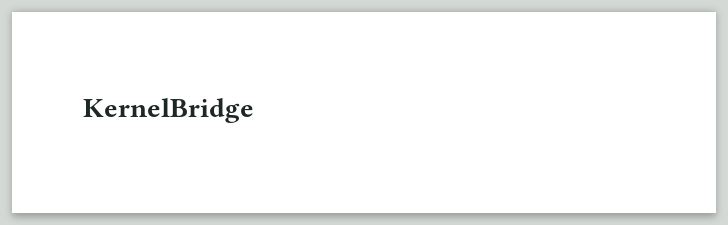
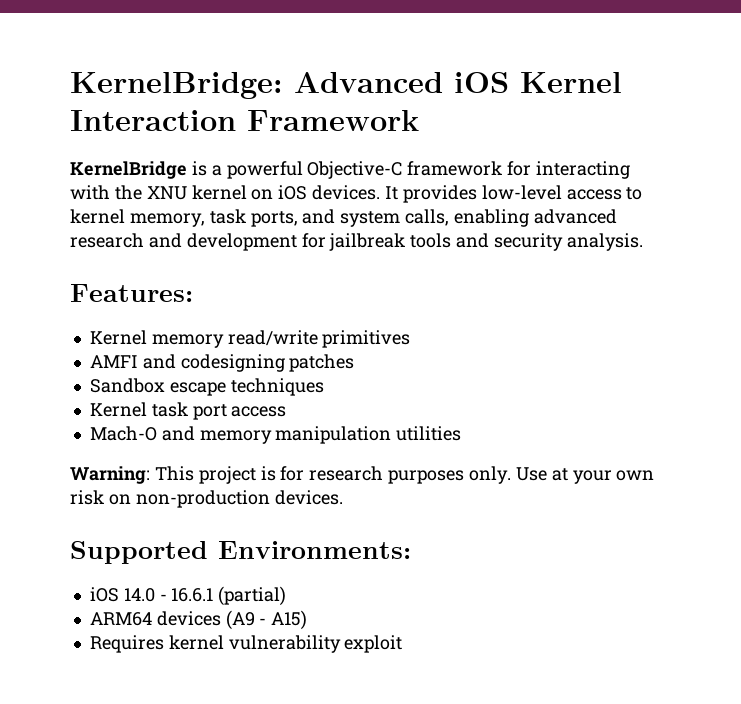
- KernelBridge
+ KernelBridge: Advanced iOS Kernel Interaction Framework
+ KernelBridge is a powerful Objective-C framework for interacting with the XNU kernel on iOS devices. It provides low-level access to kernel memory, task ports, and system calls, enabling advanced research and development for jailbreak tools and security analysis.
+ Features:
+ Kernel memory read/write primitives
+ AMFI and codesigning patches
+ Sandbox escape techniques
+ Kernel task port access
+ Mach-O and memory manipulation utilities
+ Warning: This project is for research purposes only. Use at your own risk on non-production devices.
+ Supported Environments:
+ iOS 14.0 - 16.6.1 (partial)
+ ARM64 devices (A9 - A15)
+ Requires kernel vulnerability exploit

